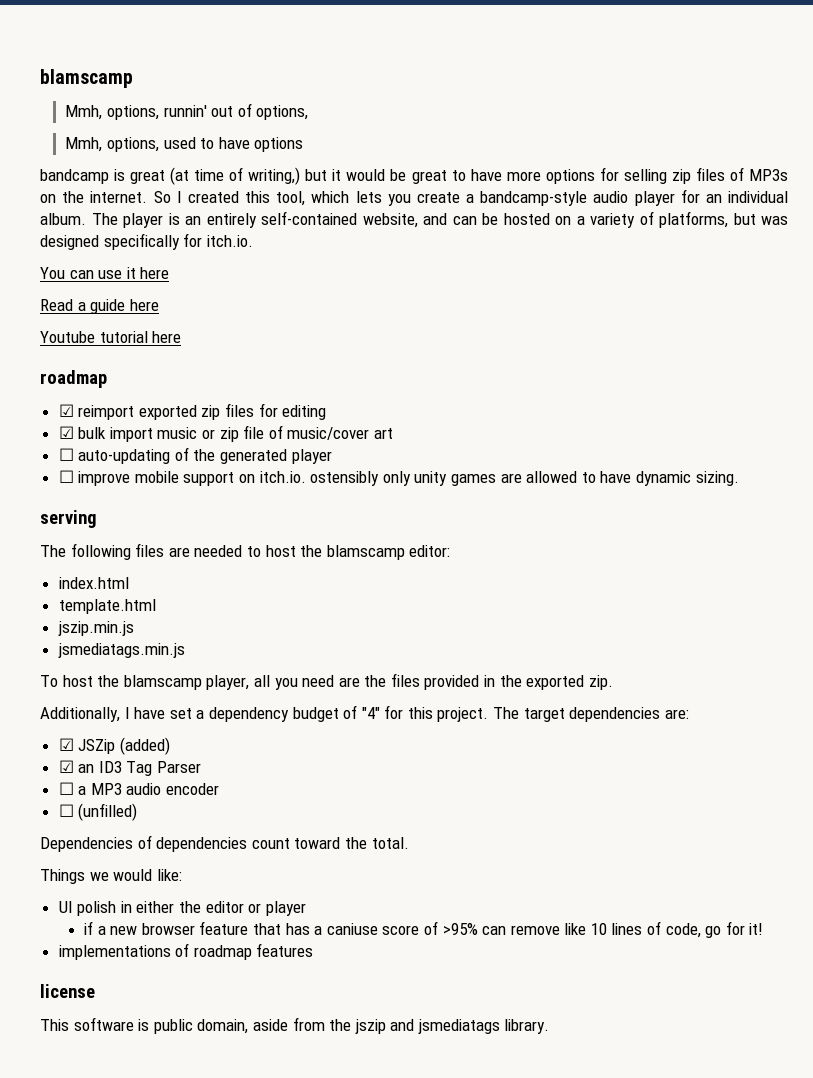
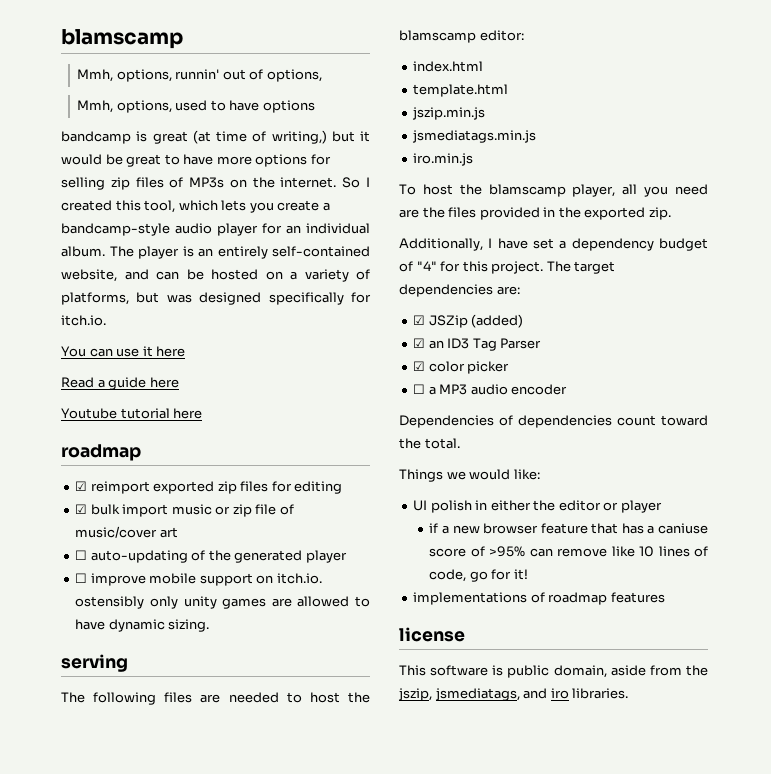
+ iro.min.js
+ ☑ color picker
- ☐ (unfilled)
- This software is public domain, aside from the jszip and jsmediatags library.
+ This software is public domain, aside from the jszip, jsmediatags, and iro libraries.

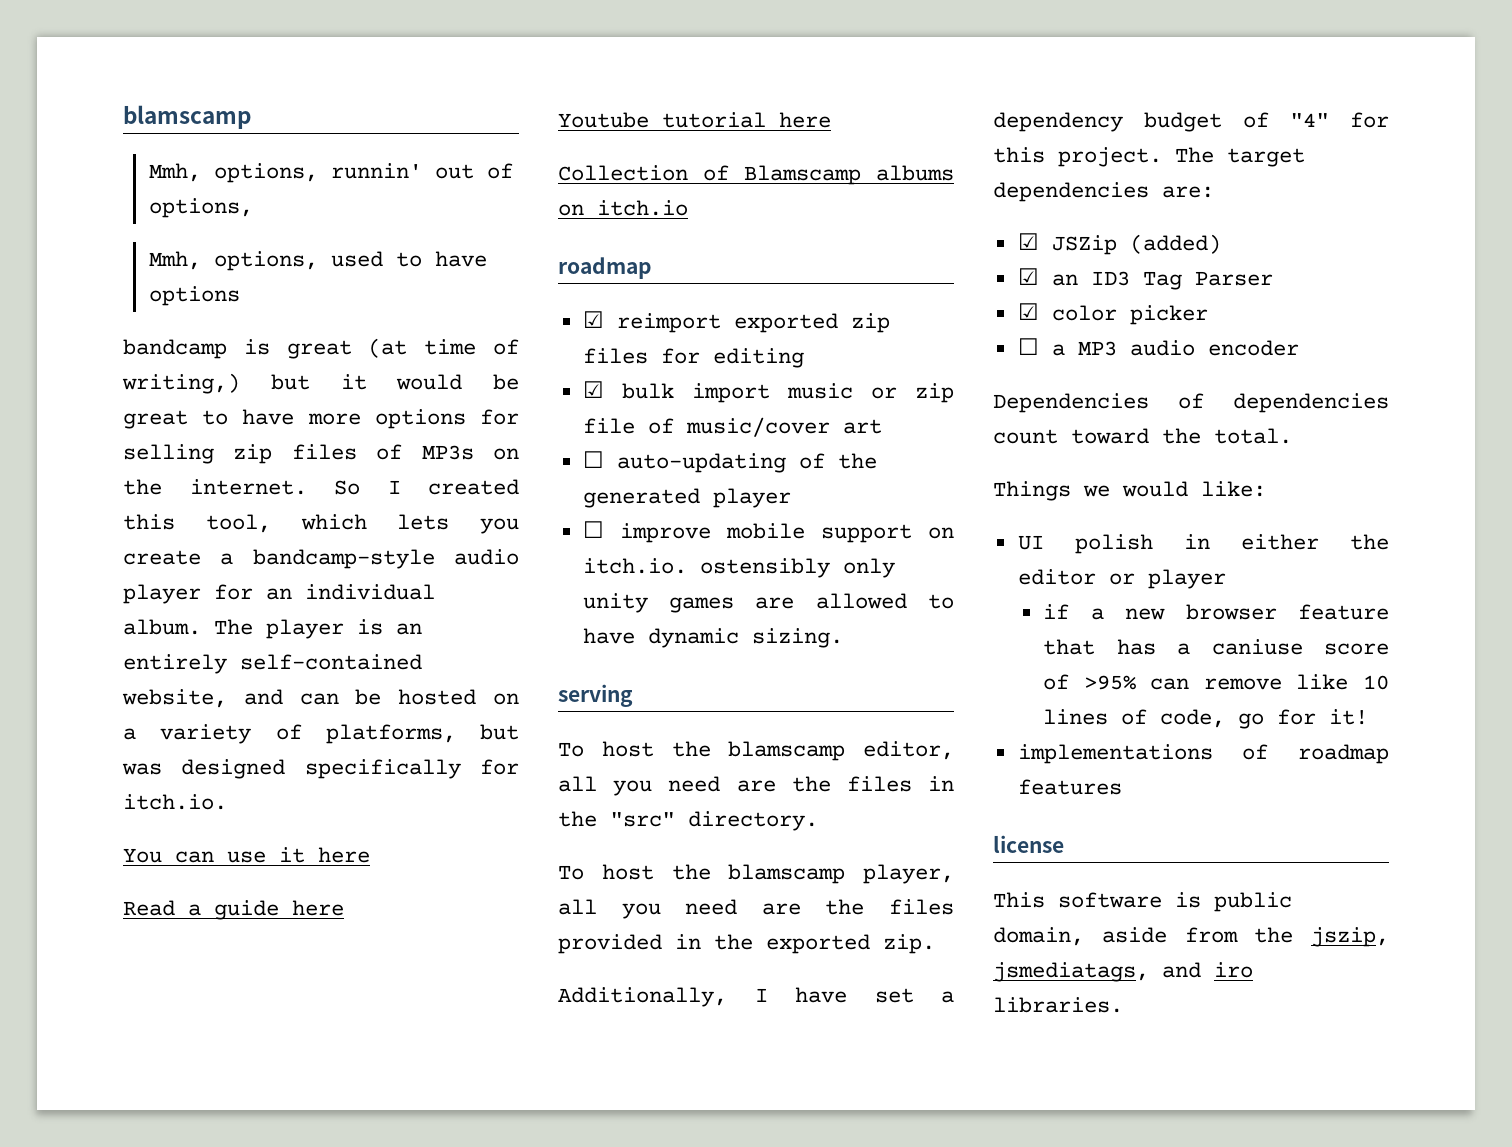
+ Collection of Blamscamp albums on itch.io
- The following files are needed to host the blamscamp editor:
- index.html
- template.html
- jszip.min.js
- jsmediatags.min.js
- iro.min.js
+ To host the blamscamp editor, all you need are the files in the "src" directory.

